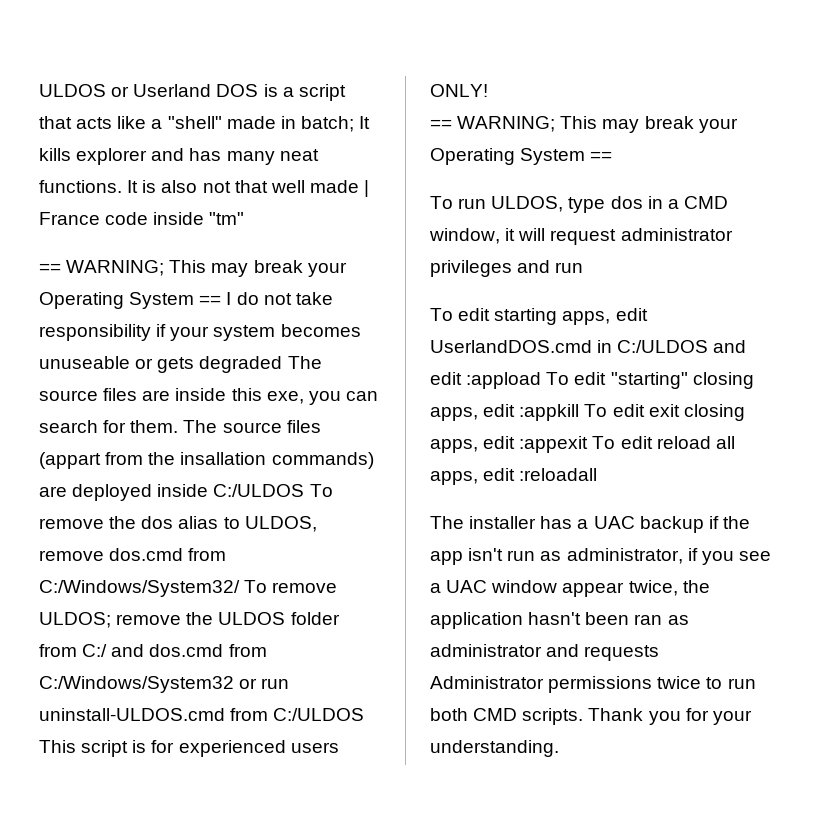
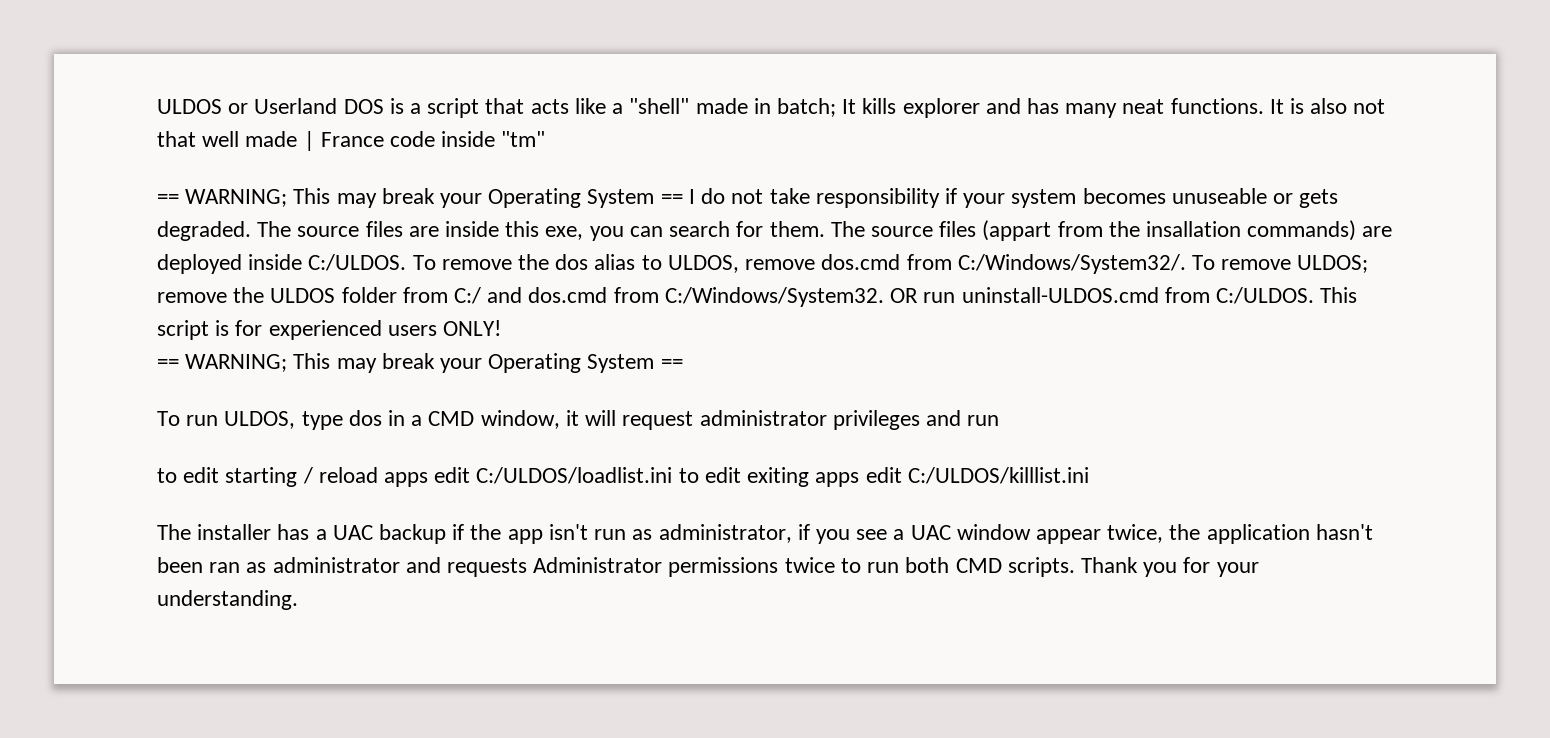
- == WARNING; This may break your Operating System == I do not take responsibility if your system becomes unuseable or gets degraded The source files are inside this exe, you can search for them.
+ == WARNING; This may break your Operating System == I do not take responsibility if your system becomes unuseable or gets degraded. The source files are inside this exe, you can search for them.
- The source files (appart from the insallation commands) are deployed inside C:/ULDOS To remove the dos alias to ULDOS, remove dos.cmd from C:/Windows/System32/ To remove ULDOS; remove the ULDOS folder from C:/ and dos.cmd from C:/Windows/System32 or run uninstall-ULDOS.cmd from C:/ULDOS This script is for experienced users ONLY!
+ The source files (appart from the insallation commands) are deployed inside C:/ULDOS. To remove the dos alias to ULDOS, remove dos.cmd from C:/Windows/System32/. To remove ULDOS; remove the ULDOS folder from C:/ and dos.cmd from C:/Windows/System32. OR run uninstall-ULDOS.cmd from C:/ULDOS. This script is for experienced users ONLY!
- To edit starting apps, edit UserlandDOS.cmd in C:/ULDOS and edit :appload To edit "starting" closing apps, edit :appkill To edit exit closing apps, edit :appexit To edit reload all apps, edit :reloadall
+ to edit starting / reload apps edit C:/ULDOS/loadlist.ini to edit exiting apps edit C:/ULDOS/killlist.ini

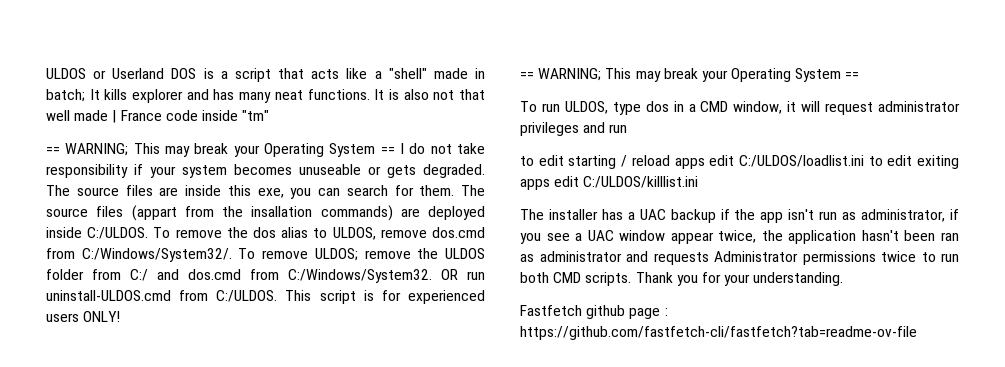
+ Fastfetch github page : https://github.com/fastfetch-cli/fastfetch?tab=readme-ov-file

